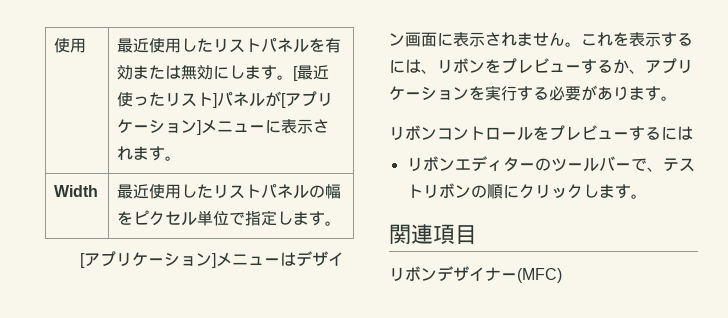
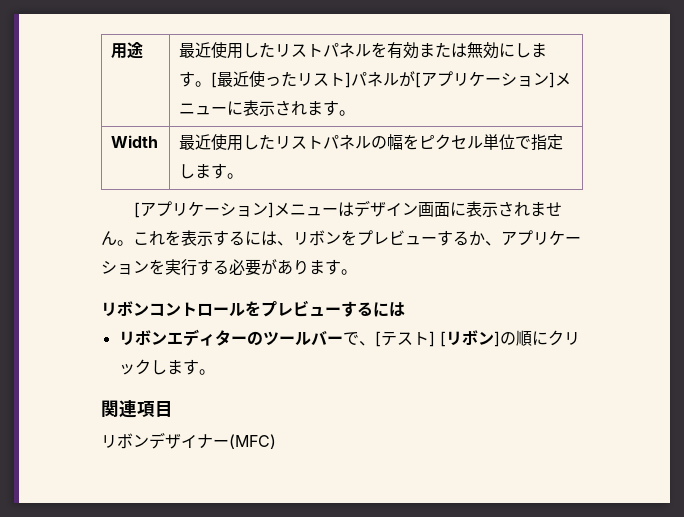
- 使用 | 最近使用したリストパネルを有効または無効にします。[最近使ったリスト]パネルが[アプリケーション]メニューに表示されます。
+ 用途 | 最近使用したリストパネルを有効または無効にします。[最近使ったリスト]パネルが[アプリケーション]メニューに表示されます。
- リボンエディターのツールバーで、テストリボンの順にクリックします。
+ リボンエディターのツールバーで、[テスト] [リボン]の順にクリックします。

